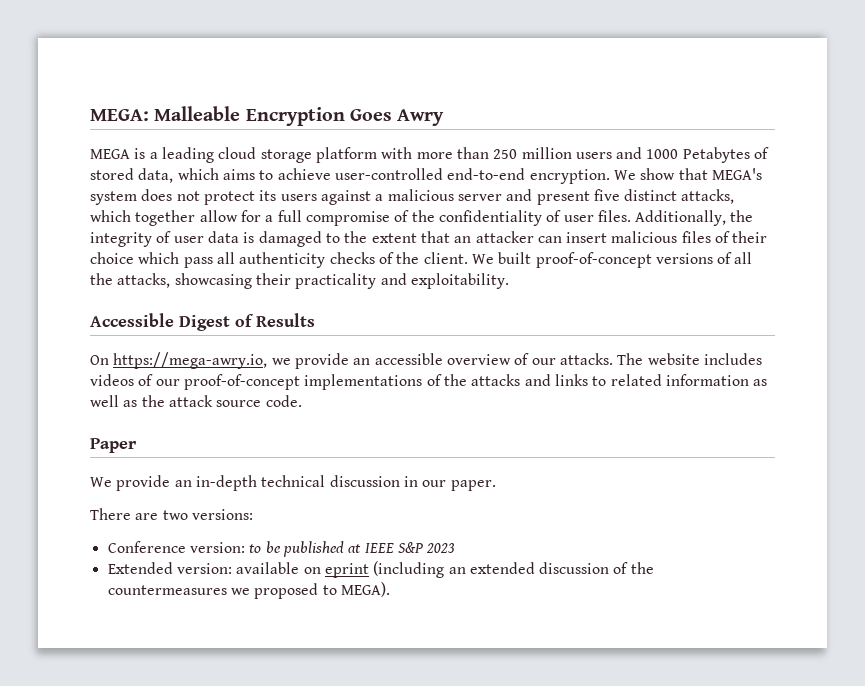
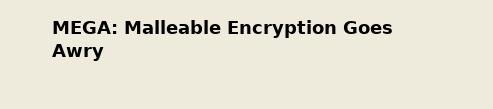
- MEGA is a leading cloud storage platform with more than 250 million users and 1000 Petabytes of stored data, which aims to achieve user-controlled end-to-end encryption. We show that MEGA's system does not protect its users against a malicious server and present five distinct attacks, which together allow for a full compromise of the confidentiality of user files. Additionally, the integrity of user data is damaged to the extent that an attacker can insert malicious files of their choice which pass all authenticity checks of the client. We built proof-of-concept versions of all the attacks, showcasing their practicality and exploitability.
- Accessible Digest of Results
- On https://mega-awry.io, we provide an accessible overview of our attacks. The website includes videos of our proof-of-concept implementations of the attacks and links to related information as well as the attack source code.
- Paper
- We provide an in-depth technical discussion in our paper.
- There are two versions:
- Conference version: to be published at IEEE S&P 2023
- Extended version: available on eprint (including an extended discussion of the countermeasures we proposed to MEGA).

